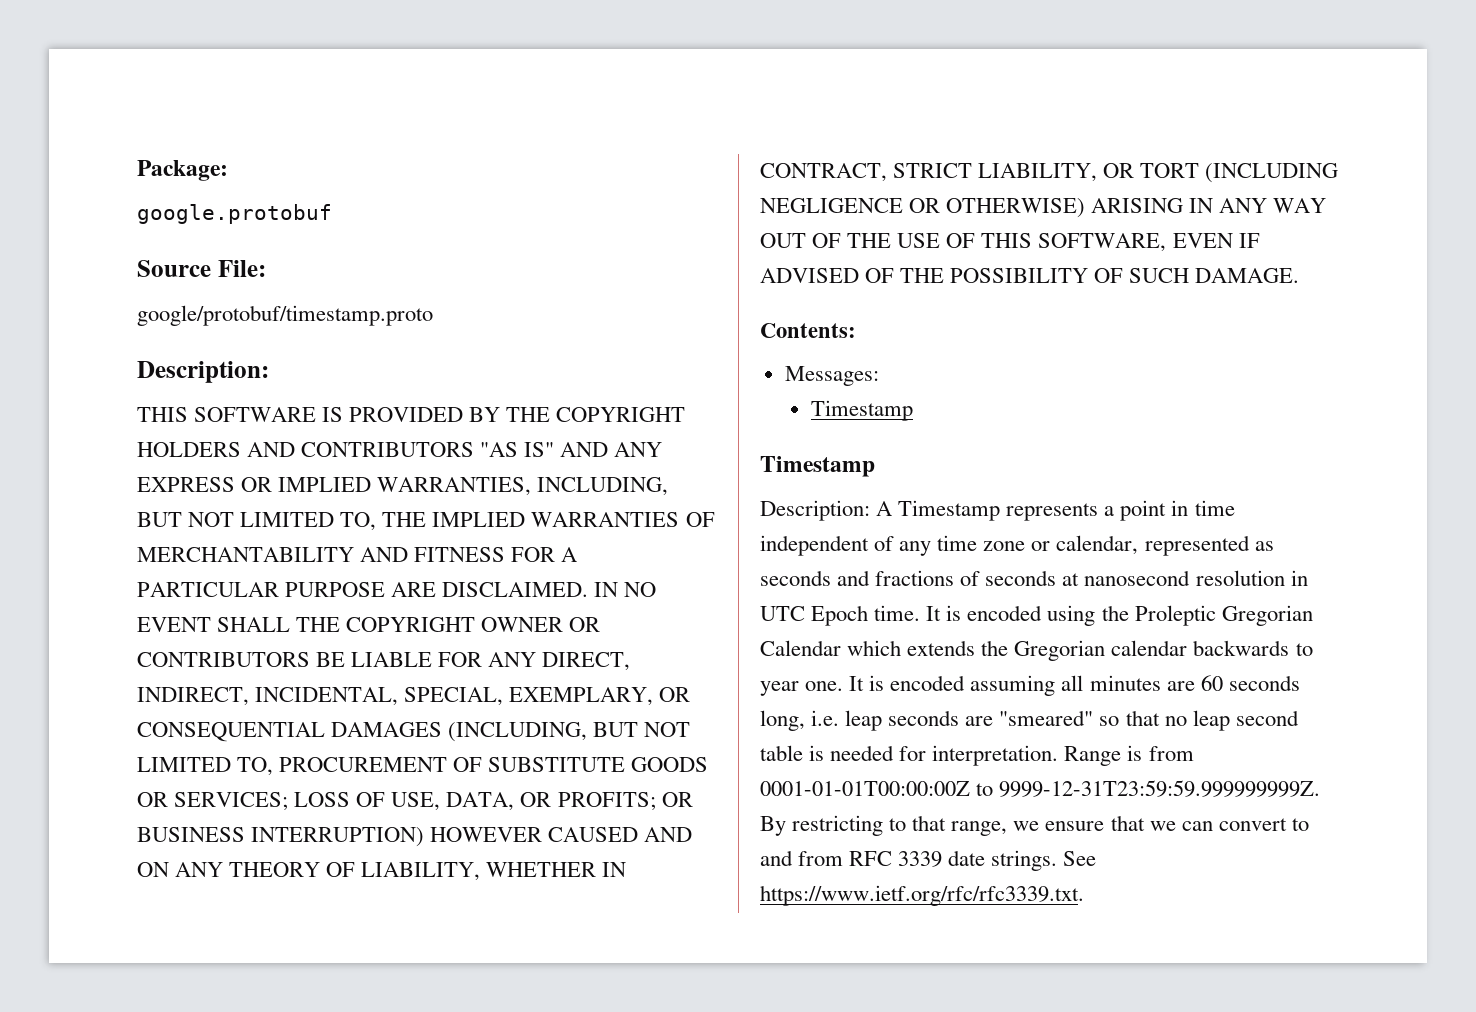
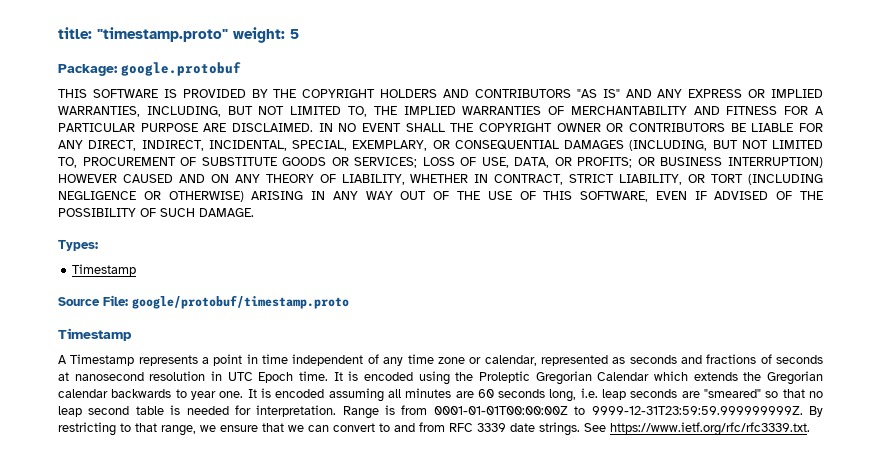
+ title: "timestamp.proto" weight: 5
- Package:
- google.protobuf
+ Package: google.protobuf
- Source File:
- google/protobuf/timestamp.proto
- Description:
- Contents:
- Messages:
+ Types:
  Timestamp
+ Source File: google/protobuf/timestamp.proto
  Timestamp
- Description: A Timestamp represents a point in time independent of any time zone or calendar, represented as seconds and fractions of seconds at nanosecond resolution in UTC Epoch time.
+ A Timestamp represents a point in time independent of any time zone or calendar, represented as seconds and fractions of seconds at nanosecond resolution in UTC Epoch time.

